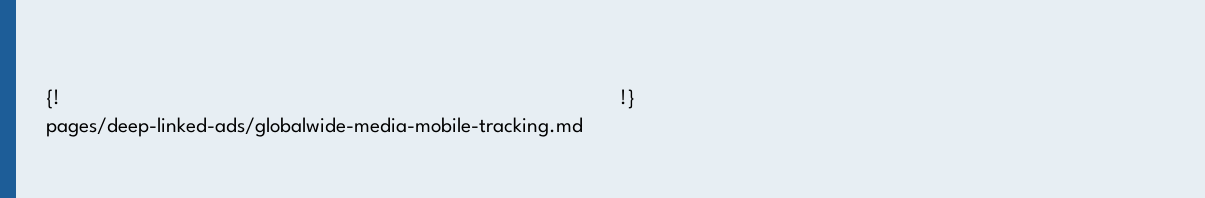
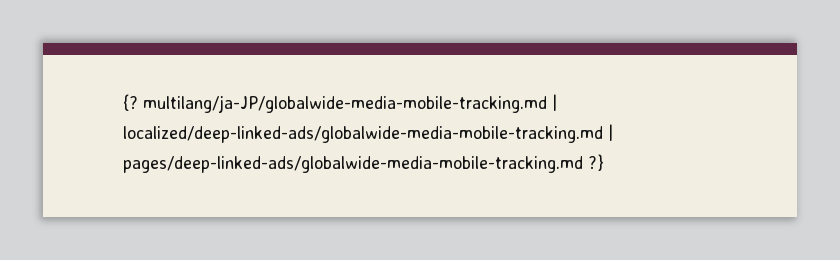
- {! pages/deep-linked-ads/globalwide-media-mobile-tracking.md !}
+ {? multilang/ja-JP/globalwide-media-mobile-tracking.md | localized/deep-linked-ads/globalwide-media-mobile-tracking.md | pages/deep-linked-ads/globalwide-media-mobile-tracking.md ?}

